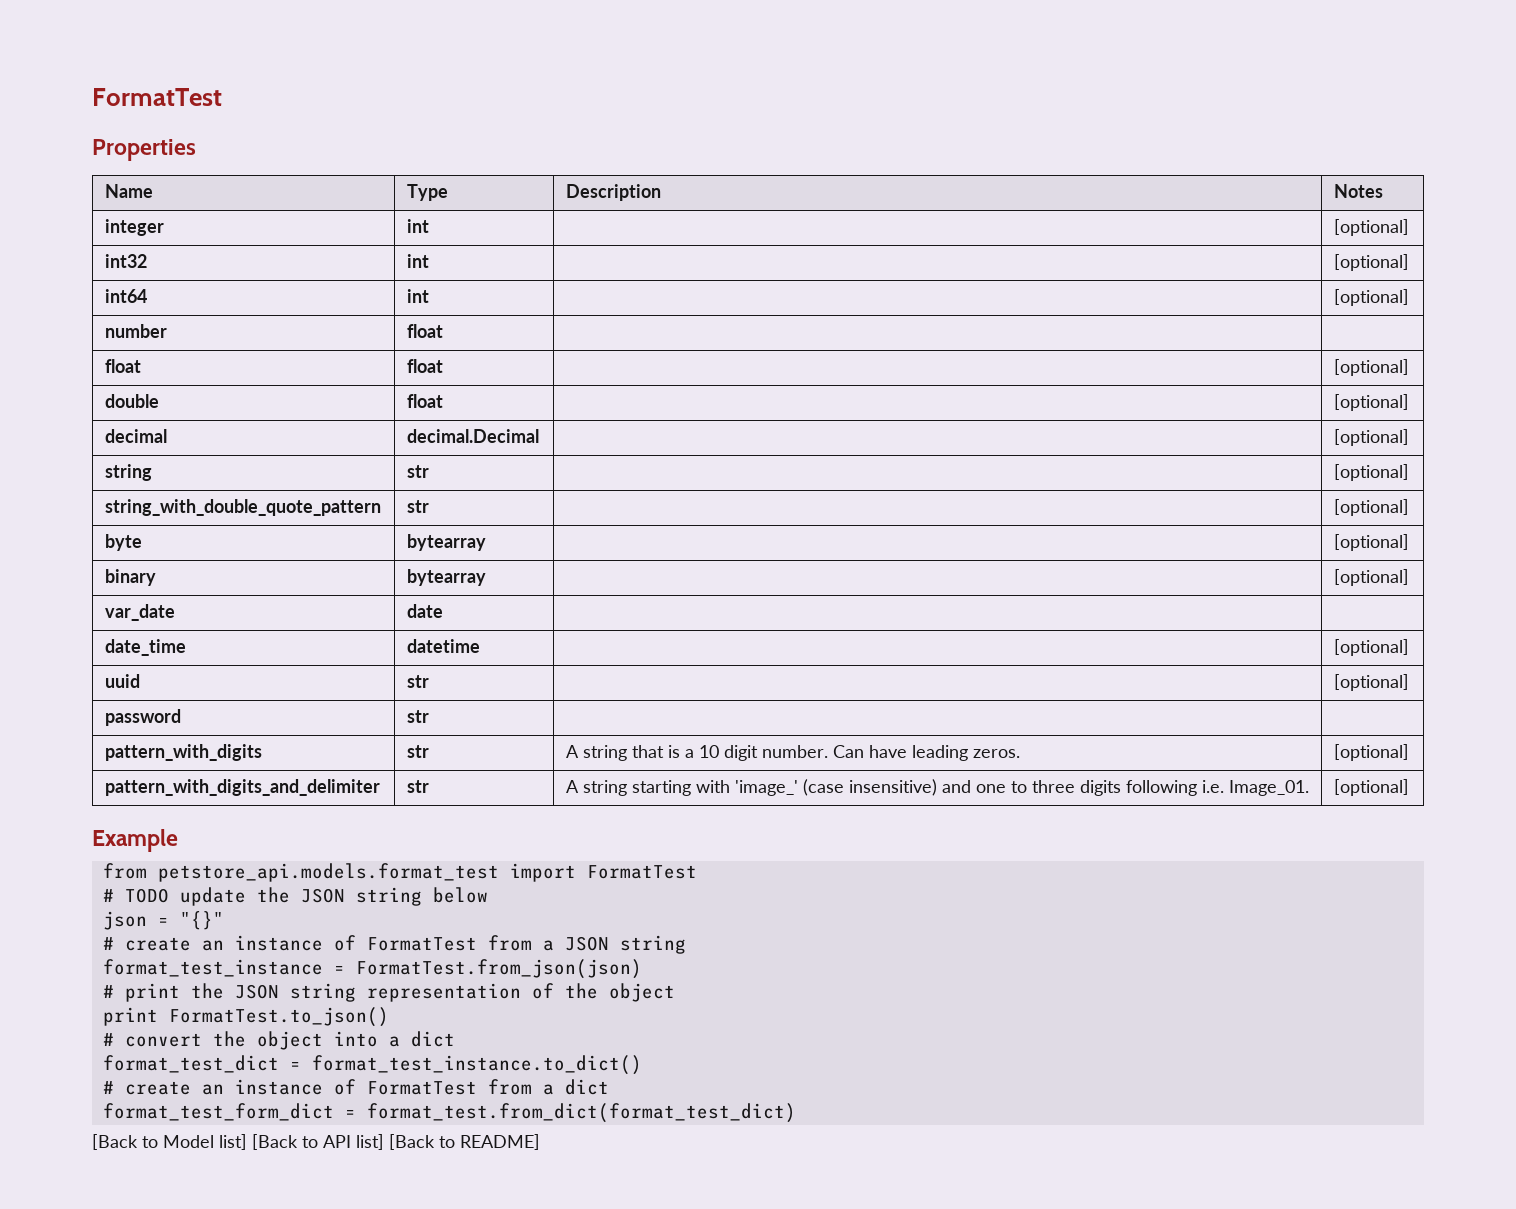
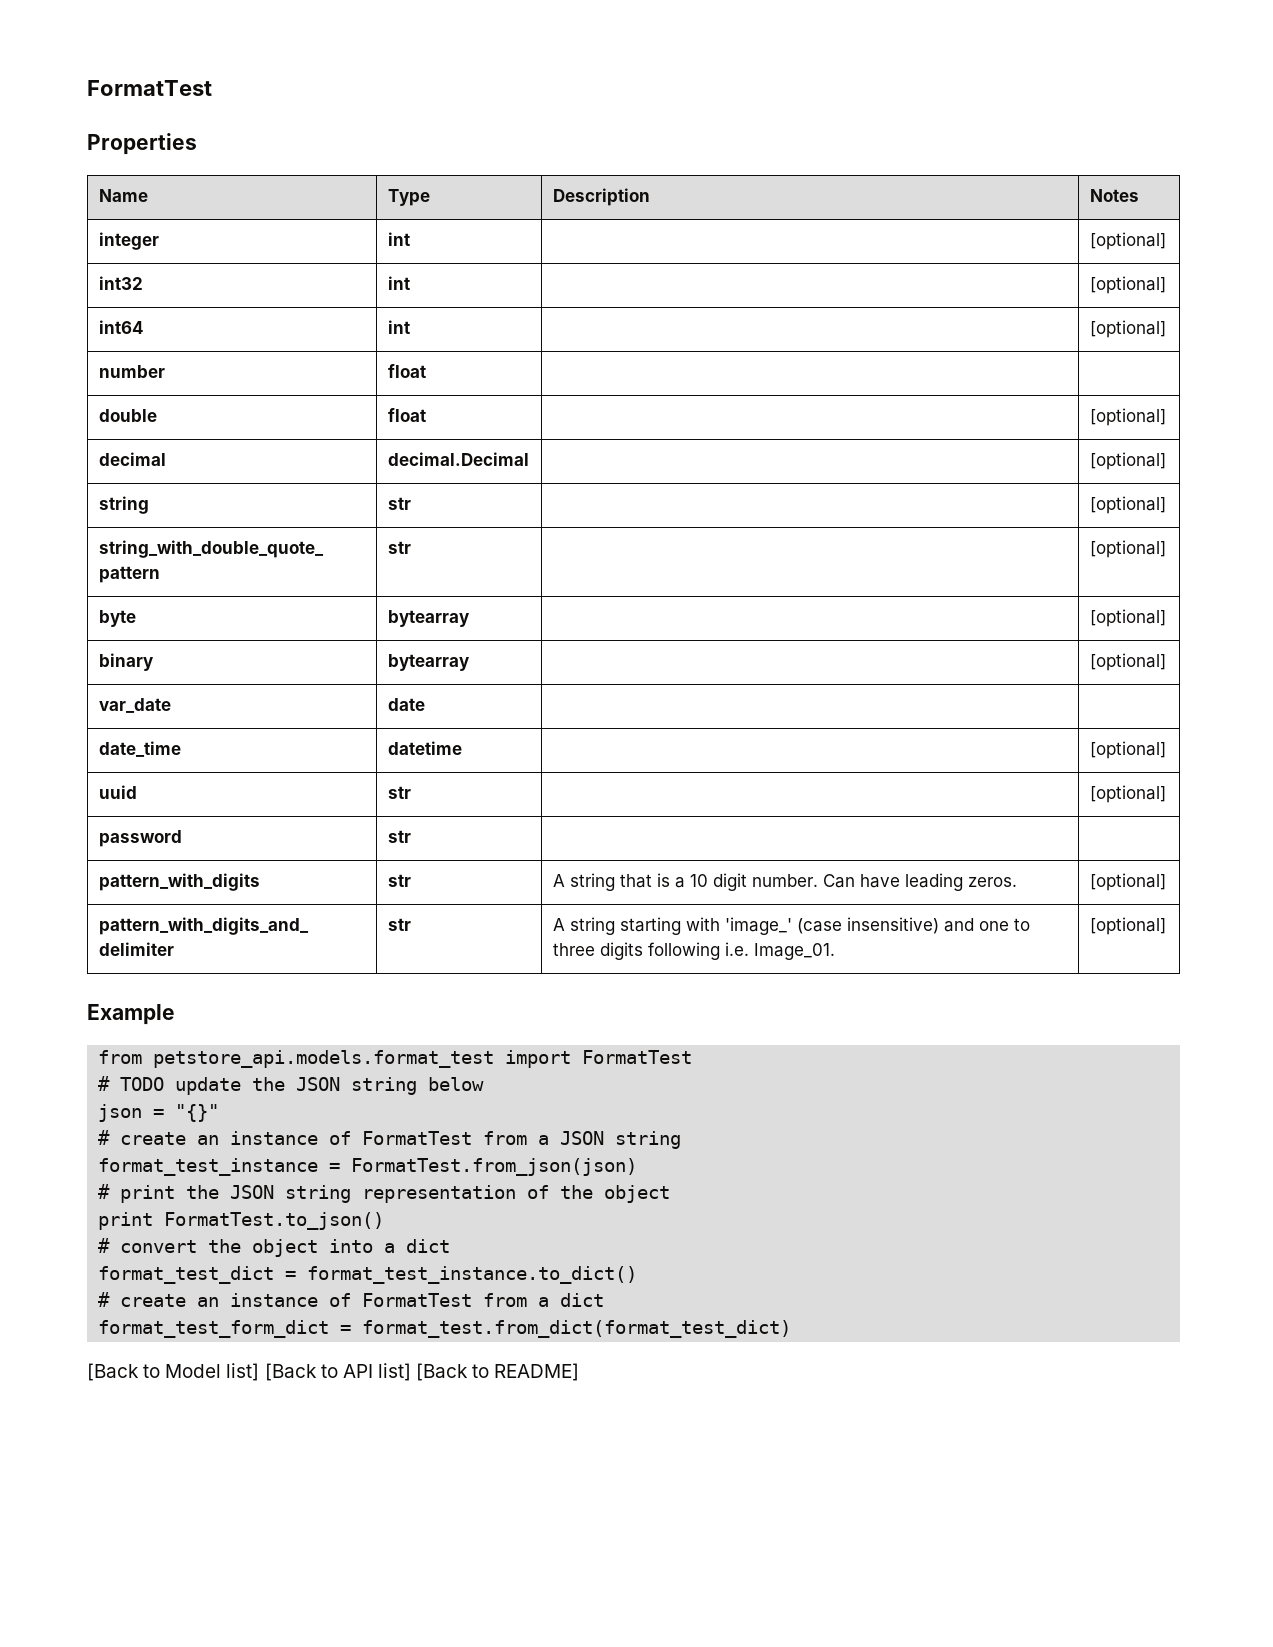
- float | float | | [optional]

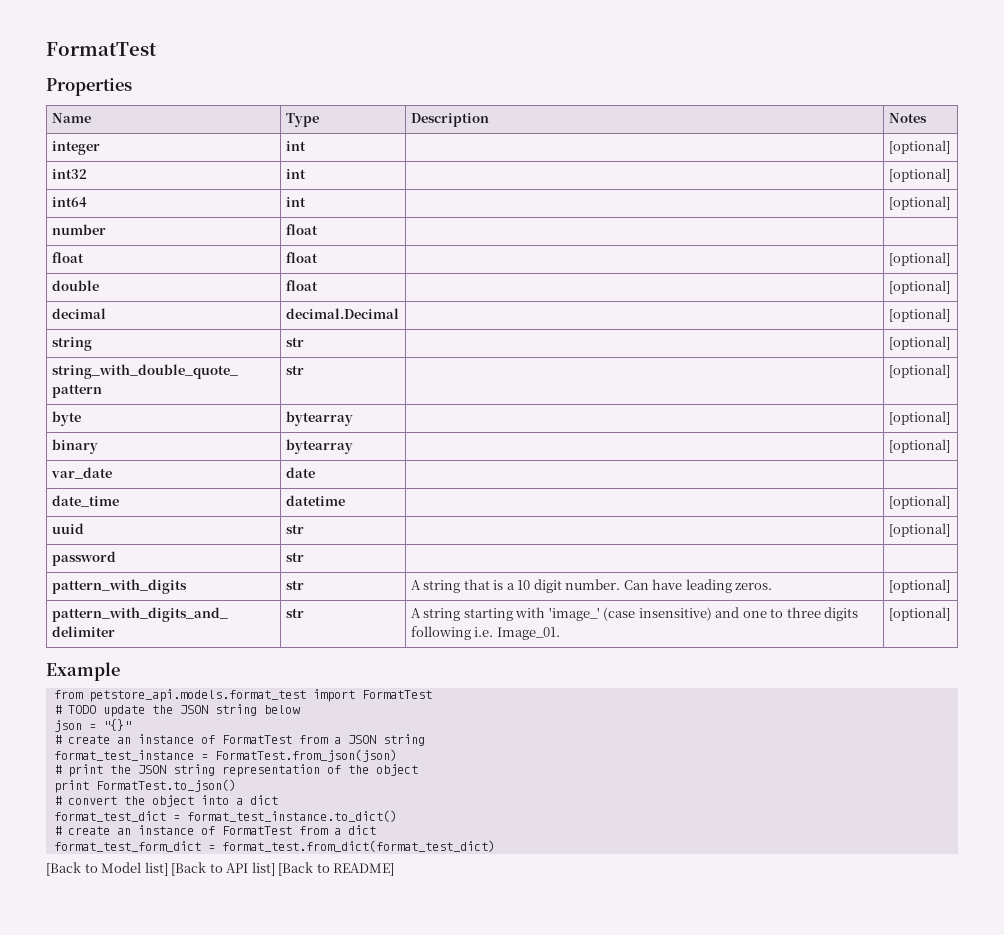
+ float | float | | [optional]

